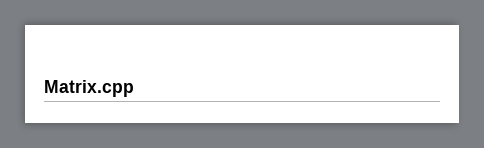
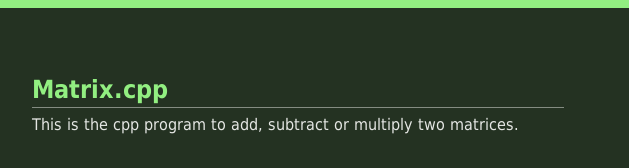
+ This is the cpp program to add, subtract or multiply two matrices.

